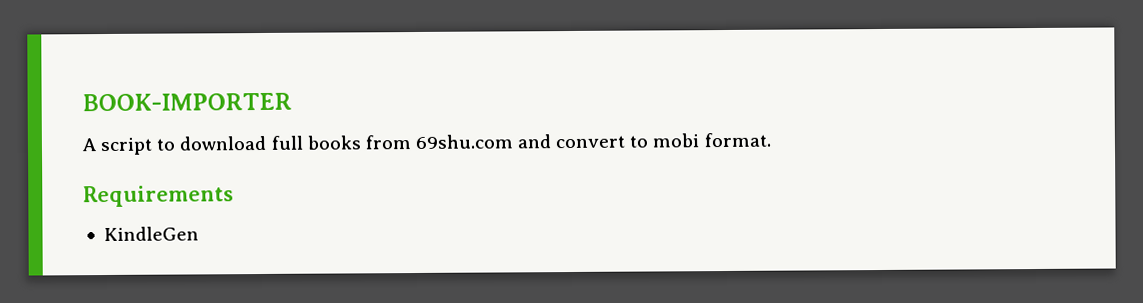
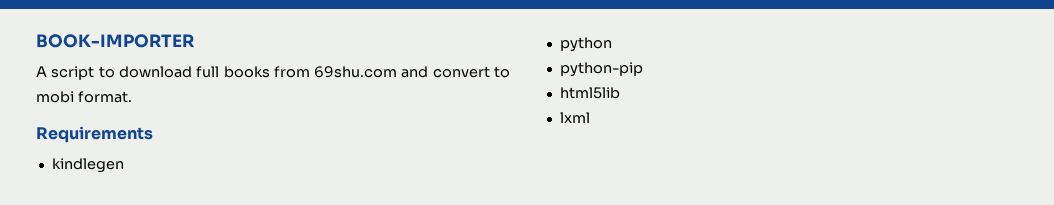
- KindleGen
+ kindlegen
+ python
+ python-pip
+ html5lib
+ lxml

